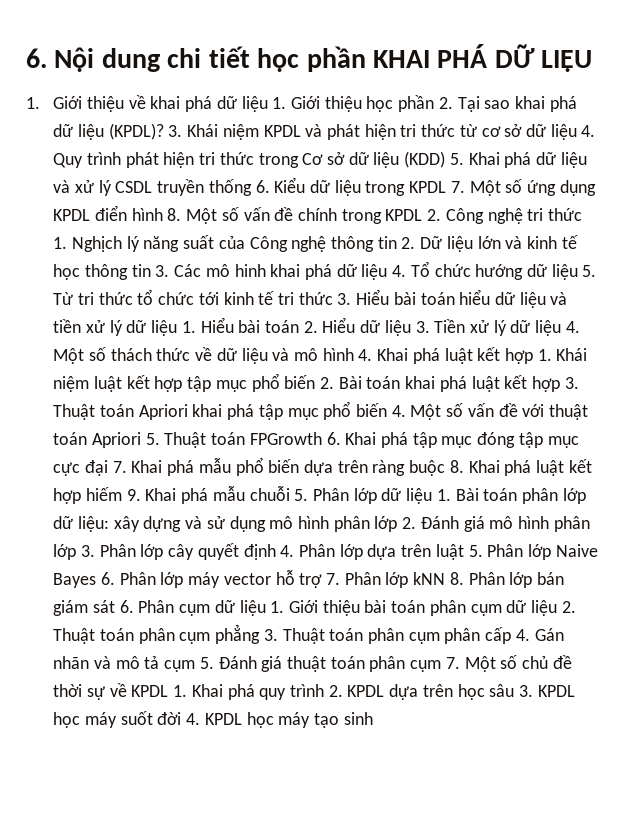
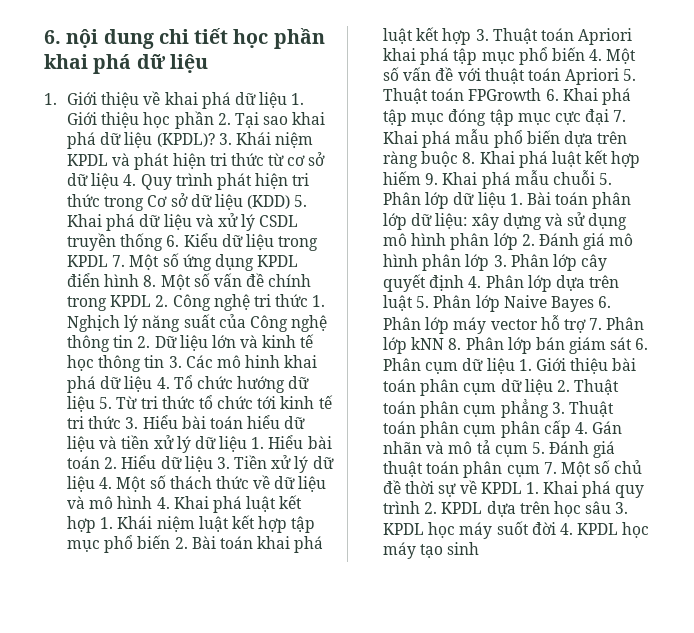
- 6. Nội dung chi tiết học phần KHAI PHÁ DỮ LIỆU
+ 6. nội dung chi tiết học phần khai phá dữ liệu

